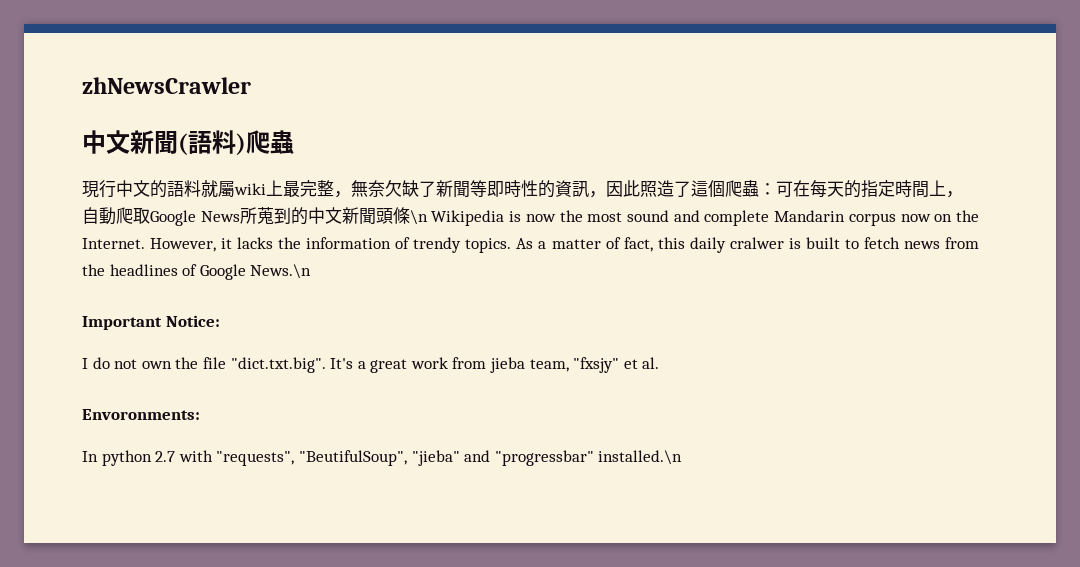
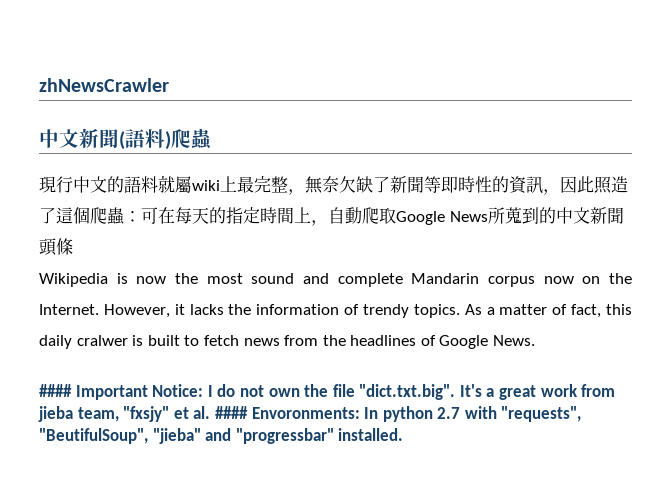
- 現行中文的語料就屬wiki上最完整，無奈欠缺了新聞等即時性的資訊，因此照造了這個爬蟲：可在每天的指定時間上，自動爬取Google News所蒐到的中文新聞頭條\n Wikipedia is now the most sound and complete Mandarin corpus now on the Internet.
+ 現行中文的語料就屬wiki上最完整，無奈欠缺了新聞等即時性的資訊，因此照造了這個爬蟲：可在每天的指定時間上，自動爬取Google News所蒐到的中文新聞頭條
+ Wikipedia is now the most sound and complete Mandarin corpus now on the Internet.
- As a matter of fact, this daily cralwer is built to fetch news from the headlines of Google News.\n
- Important Notice:
- I do not own the file "dict.txt.big". It's a great work from jieba team, "fxsjy" et al.
- Envoronments:
- In python 2.7 with "requests", "BeutifulSoup", "jieba" and "progressbar" installed.\n
+ As a matter of fact, this daily cralwer is built to fetch news from the headlines of Google News.
+ #### Important Notice: I do not own the file "dict.txt.big". It's a great work from jieba team, "fxsjy" et al. #### Envoronments: In python 2.7 with "requests", "BeutifulSoup", "jieba" and "progressbar" installed.

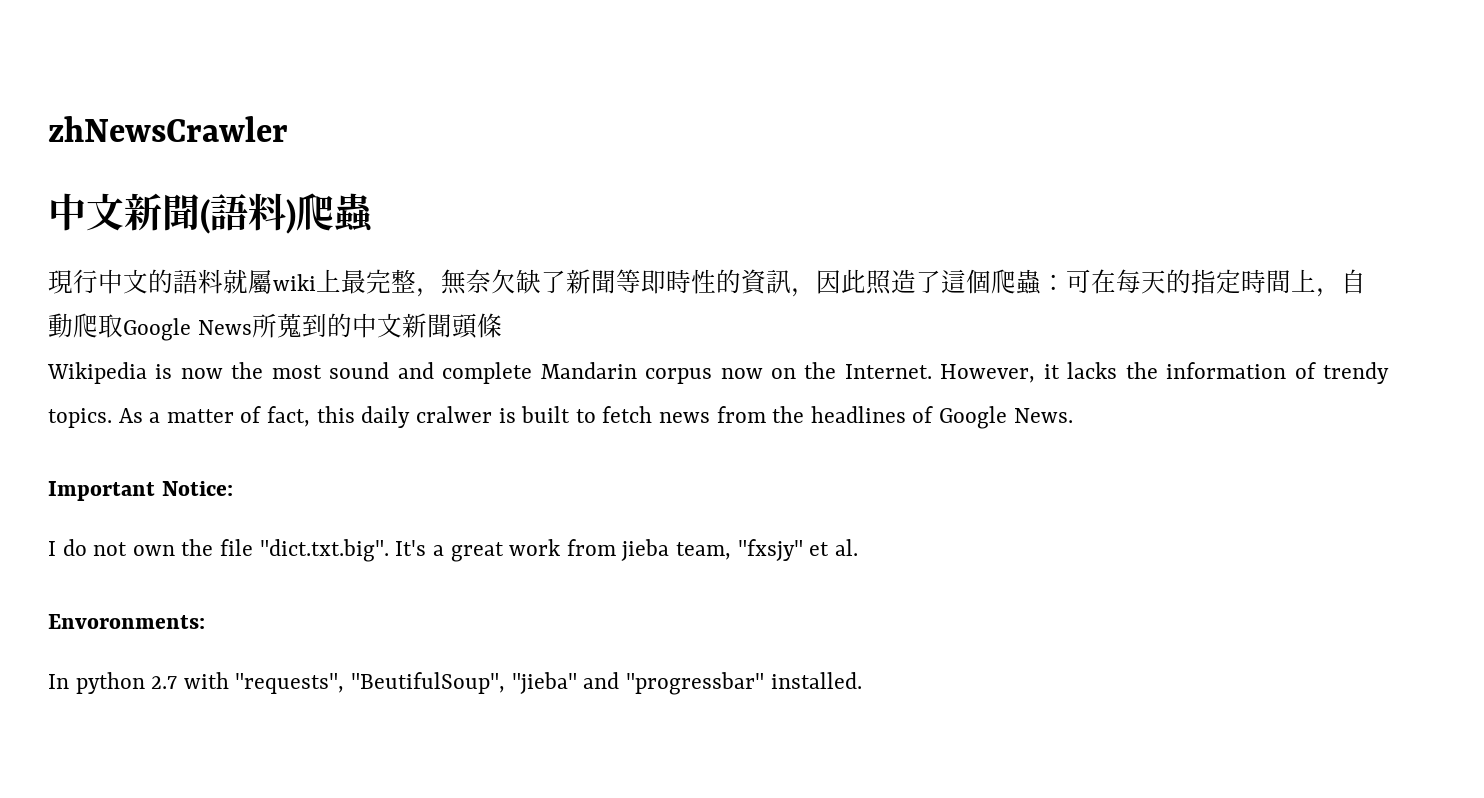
- #### Important Notice: I do not own the file "dict.txt.big". It's a great work from jieba team, "fxsjy" et al. #### Envoronments: In python 2.7 with "requests", "BeutifulSoup", "jieba" and "progressbar" installed.
+ Important Notice:
+ I do not own the file "dict.txt.big". It's a great work from jieba team, "fxsjy" et al.
+ Envoronments:
+ In python 2.7 with "requests", "BeutifulSoup", "jieba" and "progressbar" installed.

